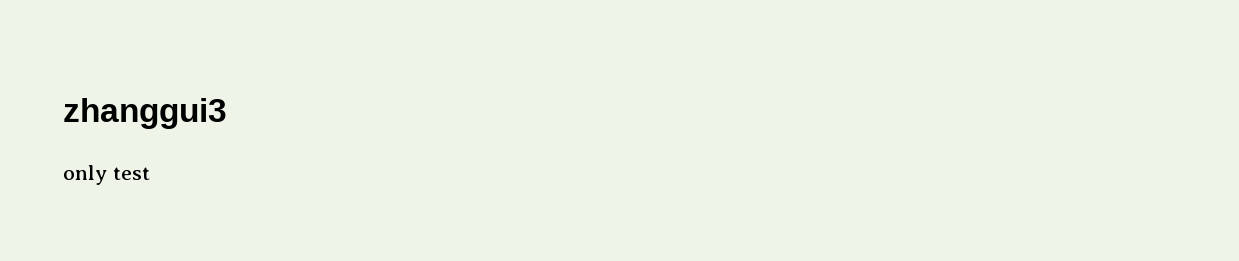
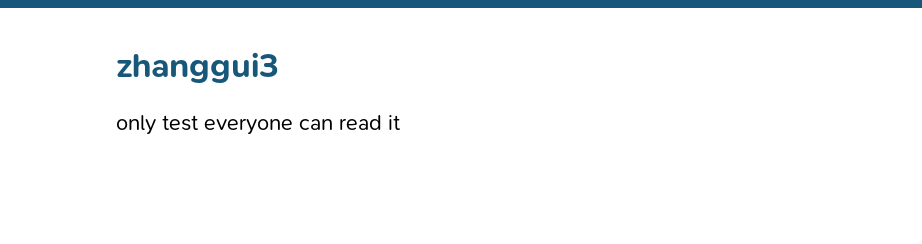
- only test
+ only test everyone can read it

